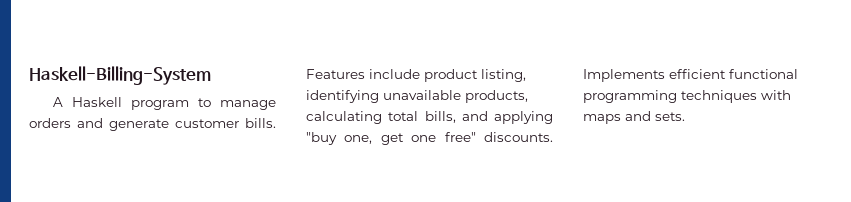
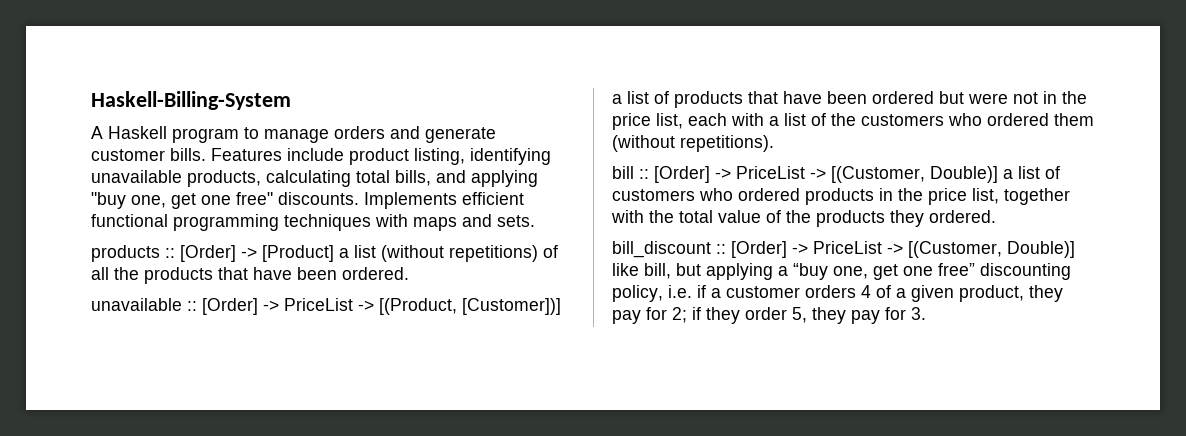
+ products :: [Order] -> [Product] a list (without repetitions) of all the products that have been ordered.
+ unavailable :: [Order] -> PriceList -> [(Product, [Customer])] a list of products that have been ordered but were not in the price list, each with a list of the customers who ordered them (without repetitions).
+ bill :: [Order] -> PriceList -> [(Customer, Double)] a list of customers who ordered products in the price list, together with the total value of the products they ordered.
+ bill_discount :: [Order] -> PriceList -> [(Customer, Double)] like bill, but applying a “buy one, get one free” discounting policy, i.e. if a customer orders 4 of a given product, they pay for 2; if they order 5, they pay for 3.

